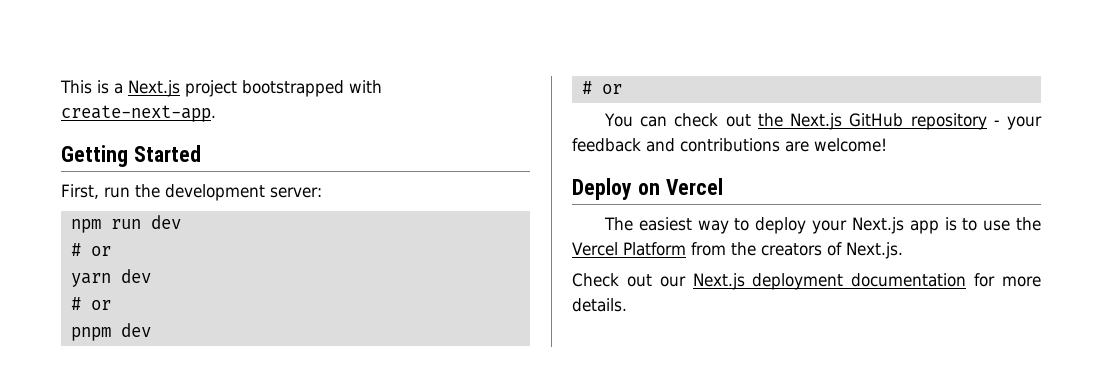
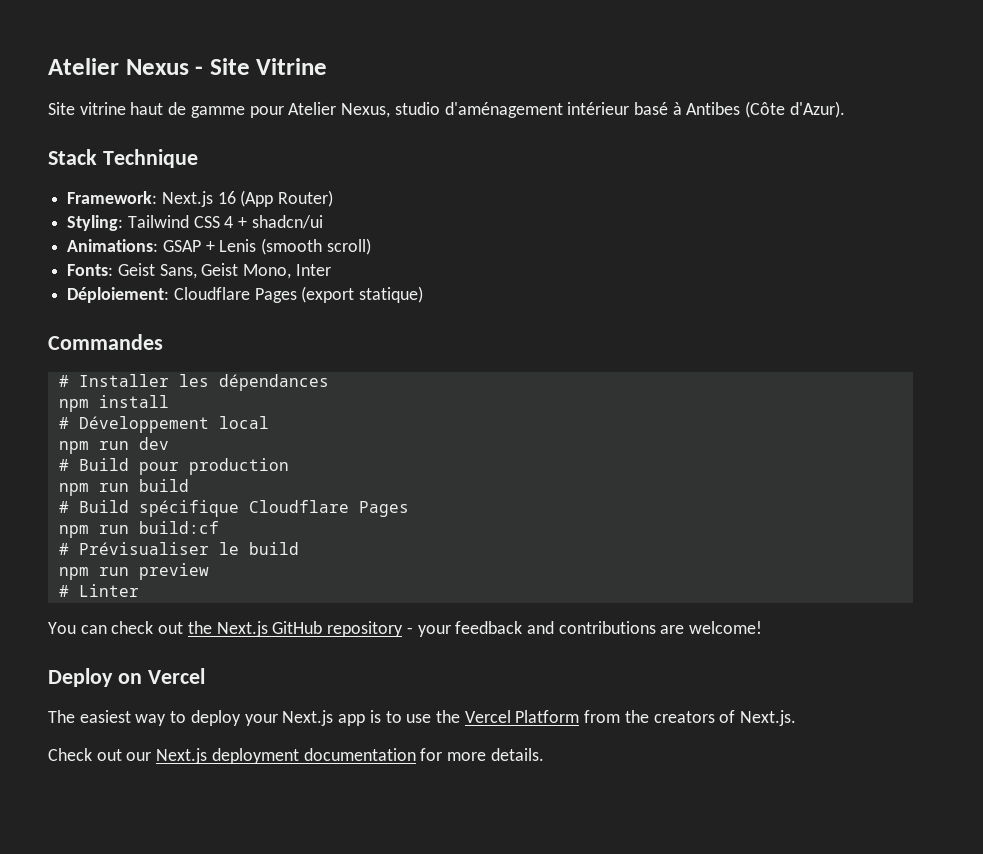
- This is a Next.js project bootstrapped with create-next-app.
- Getting Started
- First, run the development server:
+ Atelier Nexus - Site Vitrine
+ Site vitrine haut de gamme pour Atelier Nexus, studio d'aménagement intérieur basé à Antibes (Côte d'Azur).
+ Stack Technique
+ Framework: Next.js 16 (App Router)
+ Styling: Tailwind CSS 4 + shadcn/ui
+ Animations: GSAP + Lenis (smooth scroll)
+ Fonts: Geist Sans, Geist Mono, Inter
+ Déploiement: Cloudflare Pages (export statique)
+ Commandes
+ # Installer les dépendances
+ npm install
+ # Développement local
  npm run dev
- # or
- yarn dev
- # or
- pnpm dev
- # or
+ # Build pour production
+ npm run build
+ # Build spécifique Cloudflare Pages
+ npm run build:cf
+ # Prévisualiser le build
+ npm run preview
+ # Linter

